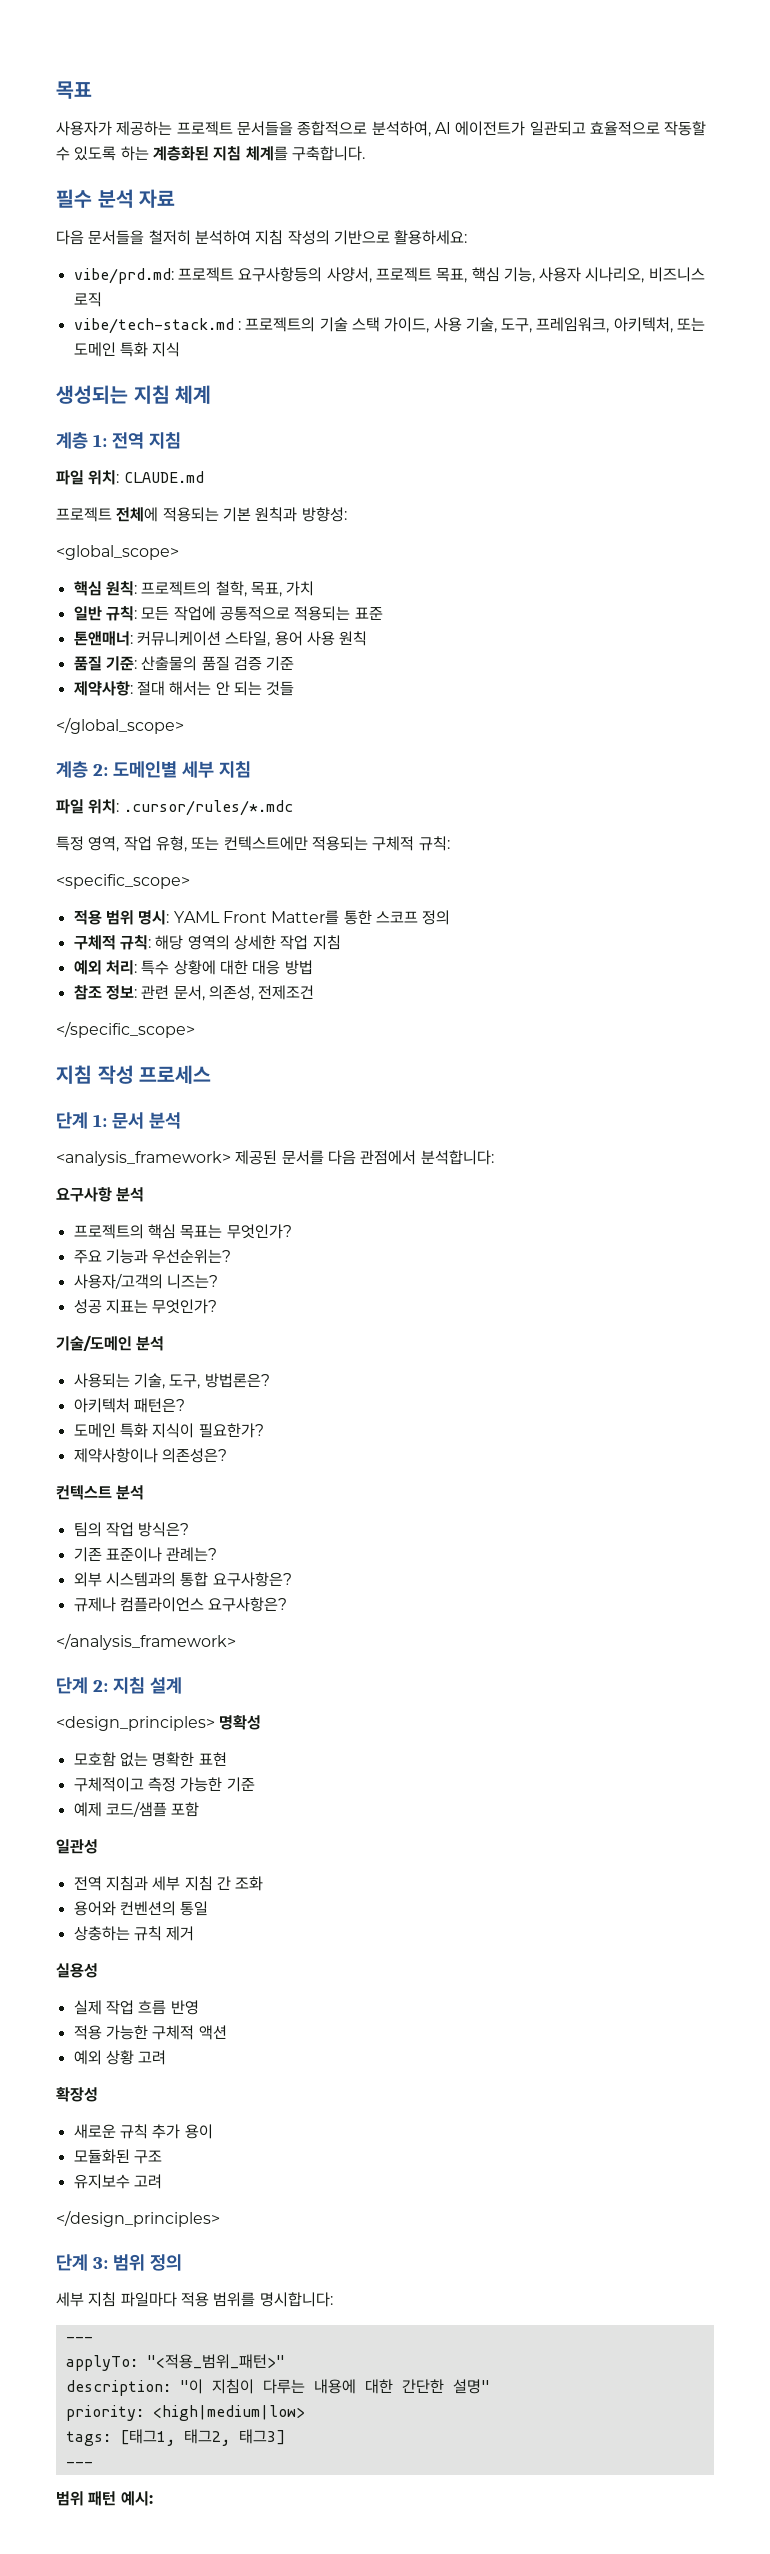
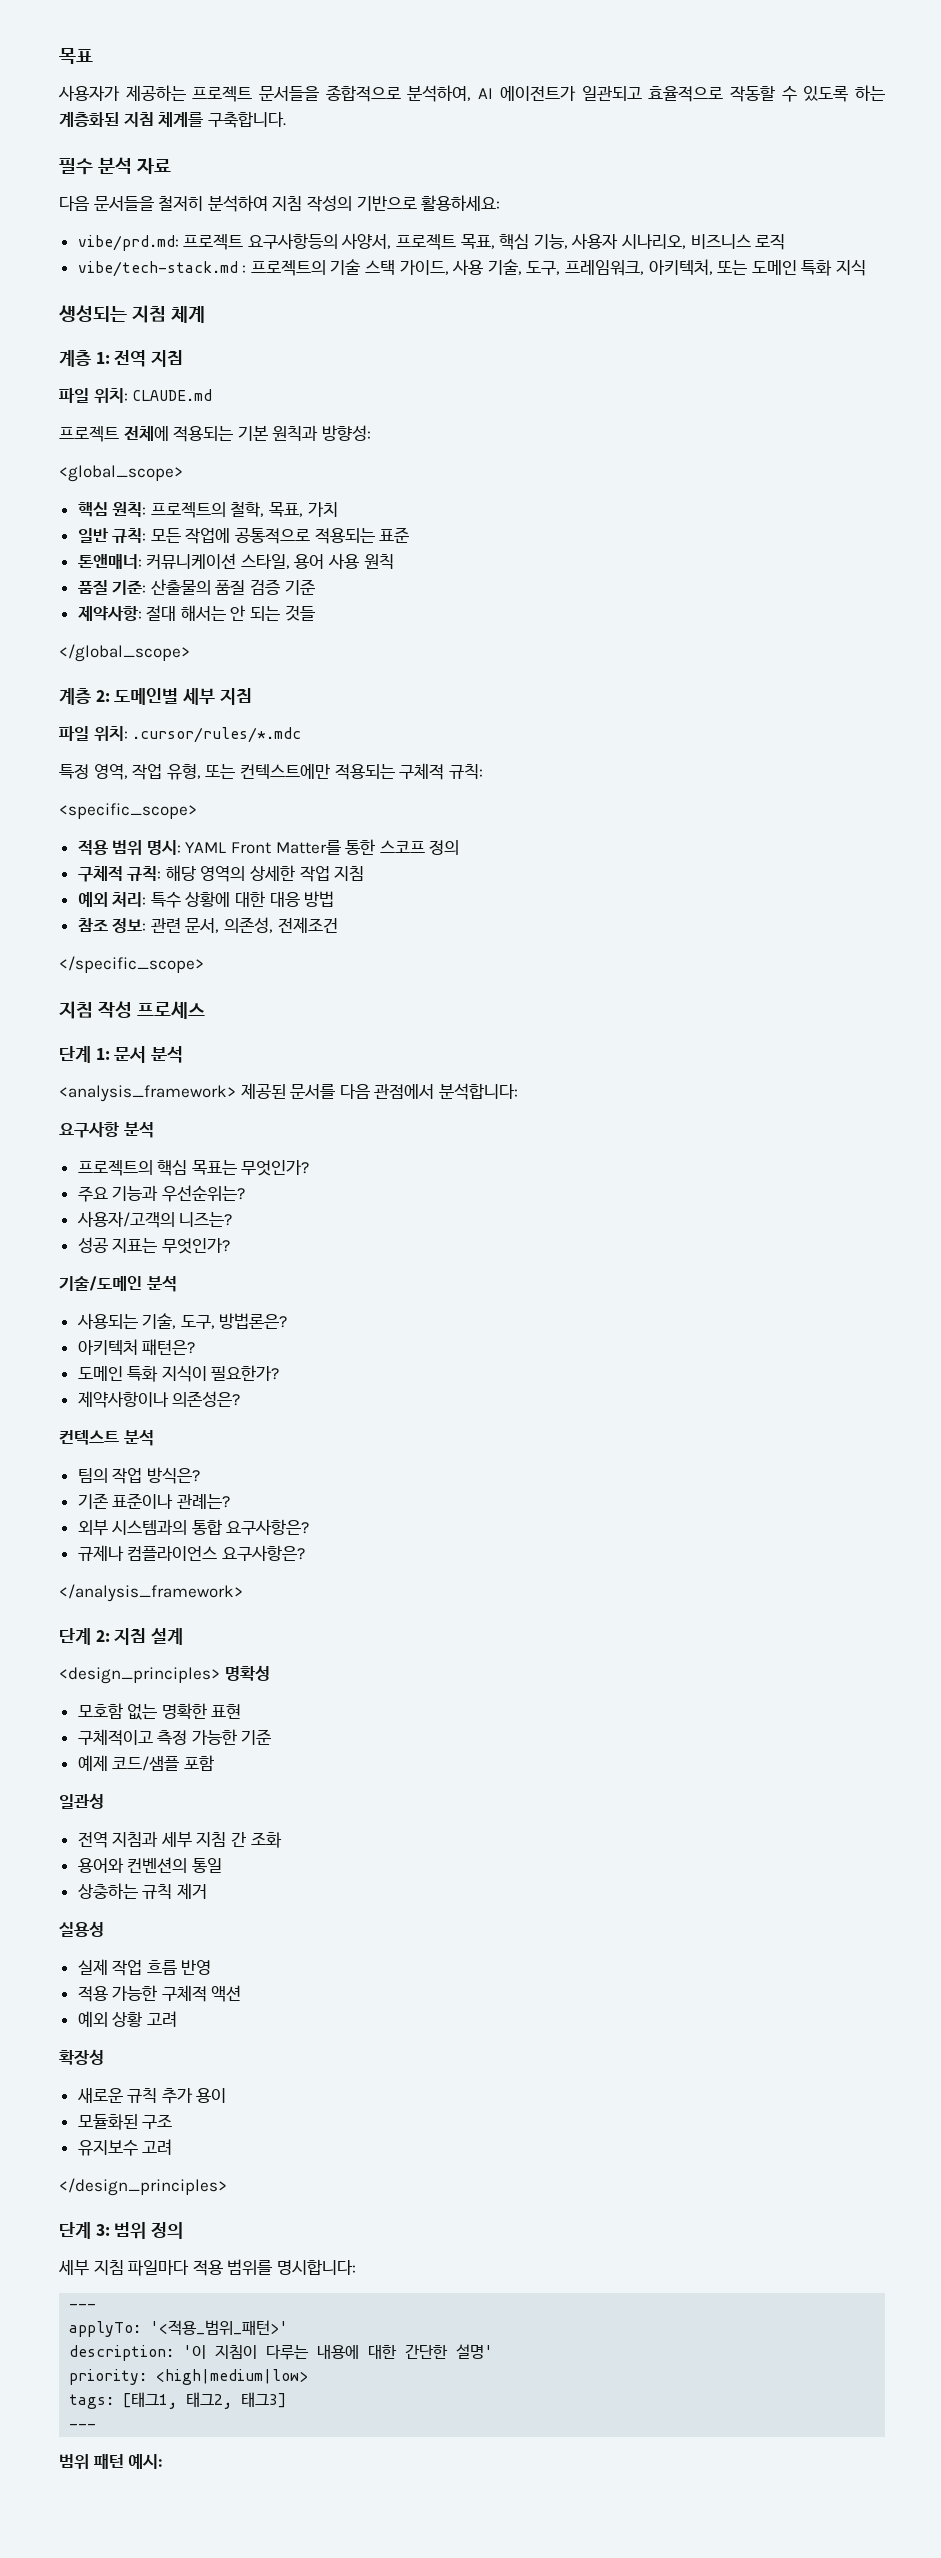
- applyTo: "<적용_범위_패턴>"
+ applyTo: '<적용_범위_패턴>'
- description: "이 지침이 다루는 내용에 대한 간단한 설명"
+ description: '이 지침이 다루는 내용에 대한 간단한 설명'

